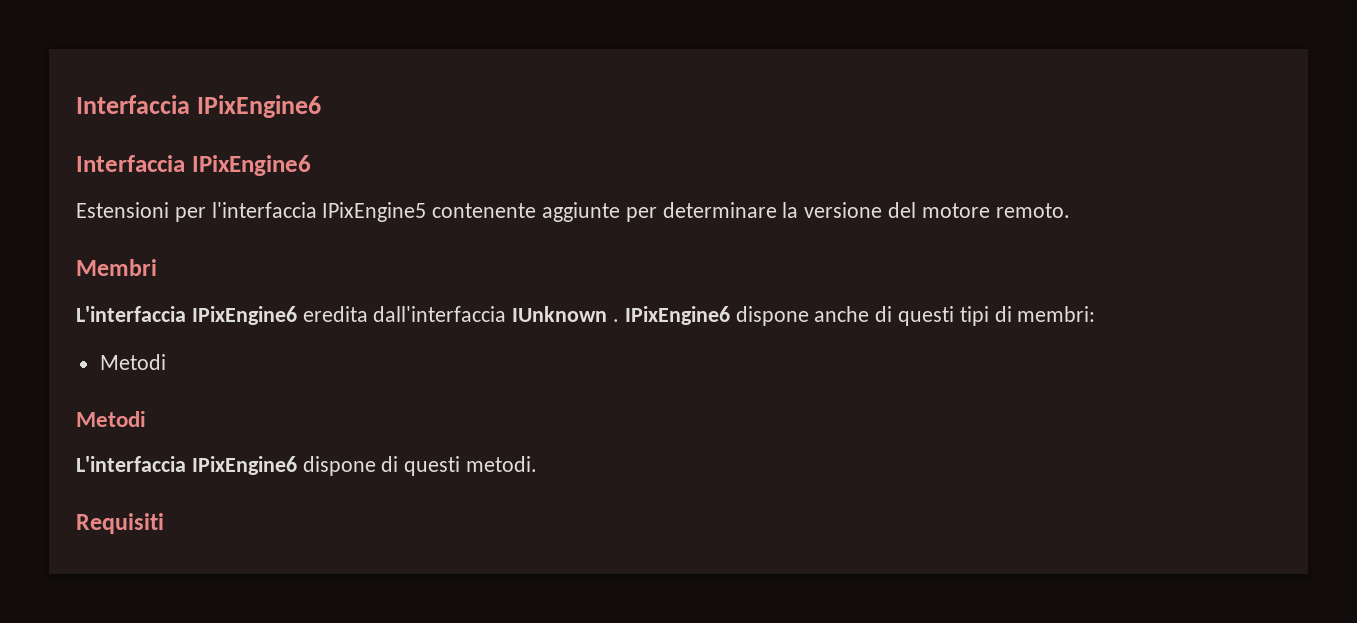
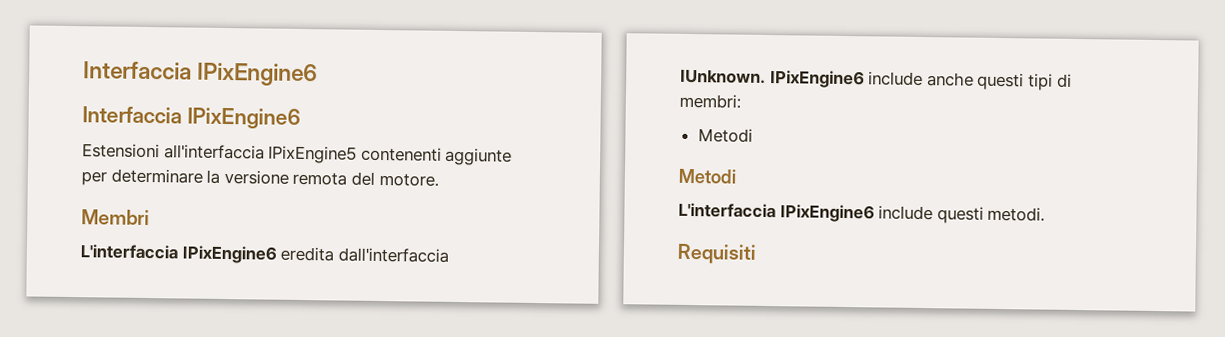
- Estensioni per l'interfaccia IPixEngine5 contenente aggiunte per determinare la versione del motore remoto.
+ Estensioni all'interfaccia IPixEngine5 contenenti aggiunte per determinare la versione remota del motore.
- L'interfaccia IPixEngine6 eredita dall'interfaccia IUnknown . IPixEngine6 dispone anche di questi tipi di membri:
+ L'interfaccia IPixEngine6 eredita dall'interfaccia IUnknown. IPixEngine6 include anche questi tipi di membri:
- L'interfaccia IPixEngine6 dispone di questi metodi.
+ L'interfaccia IPixEngine6 include questi metodi.

